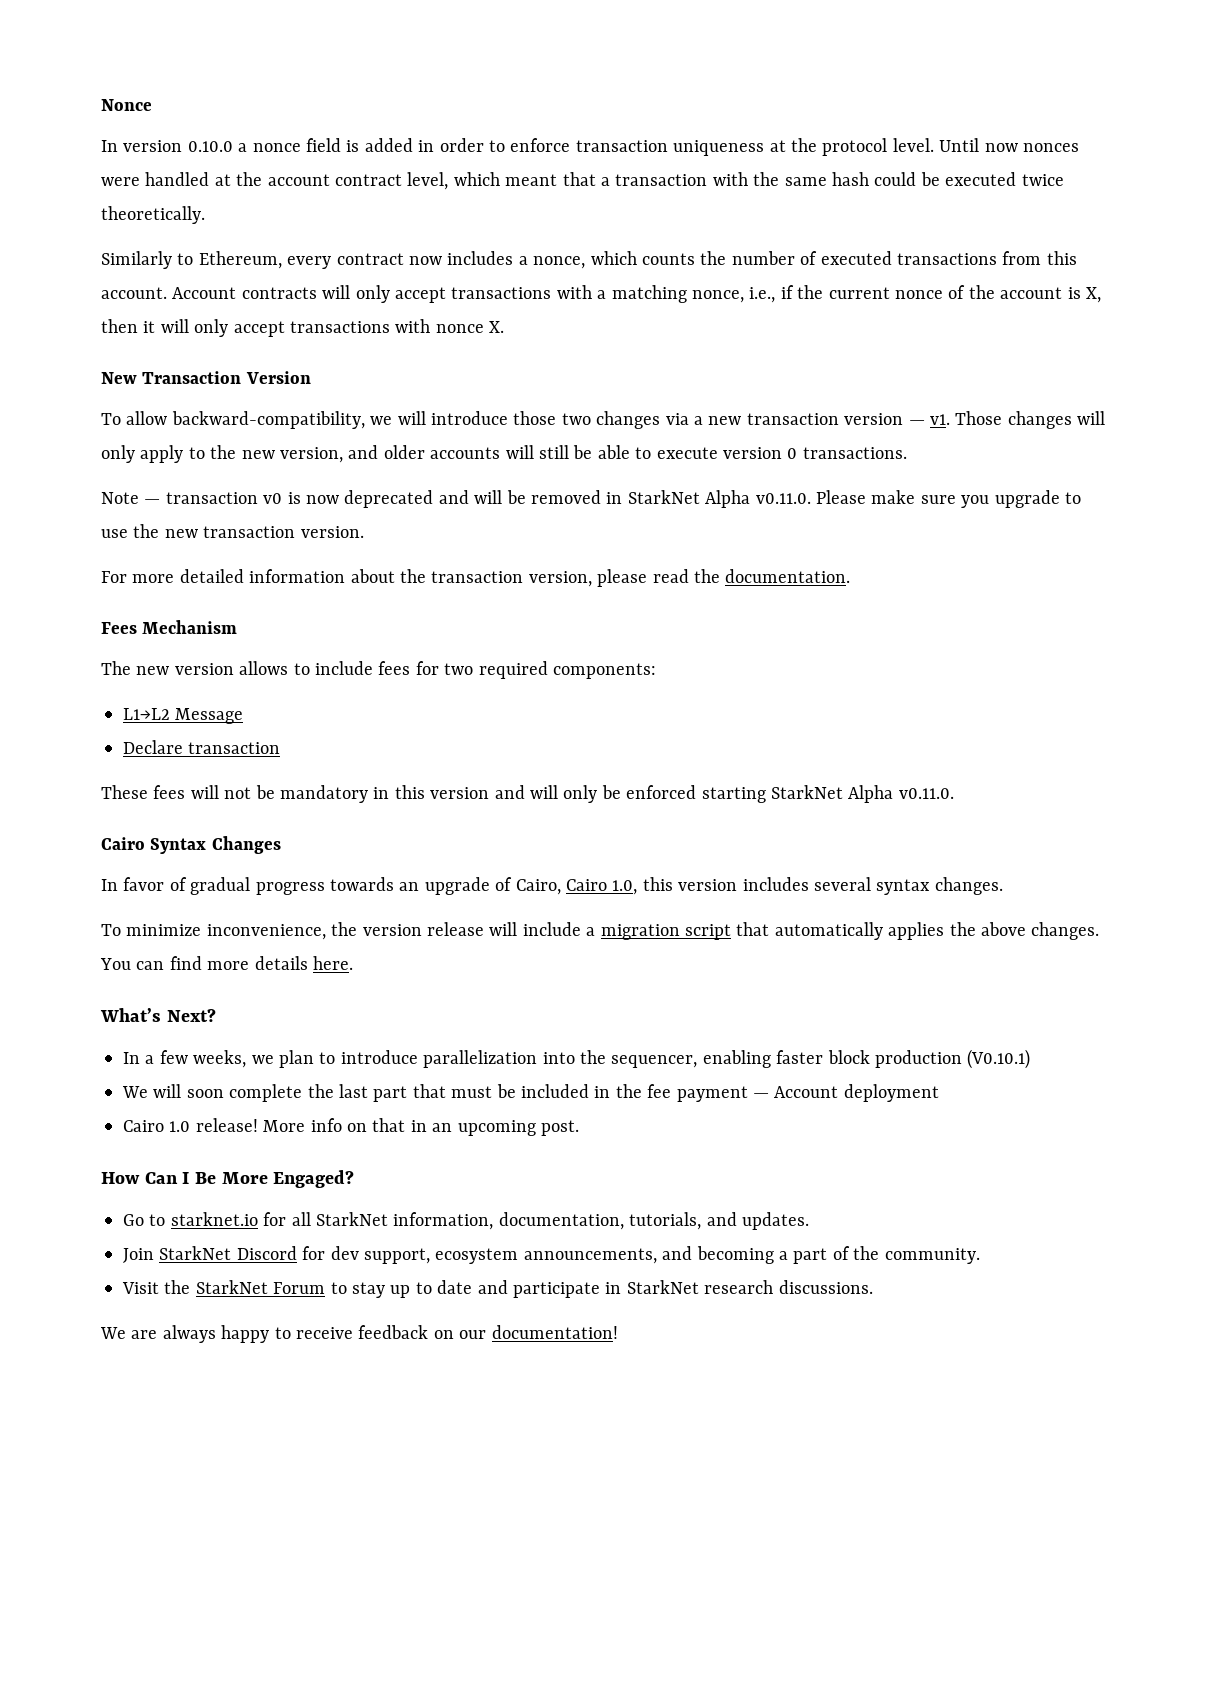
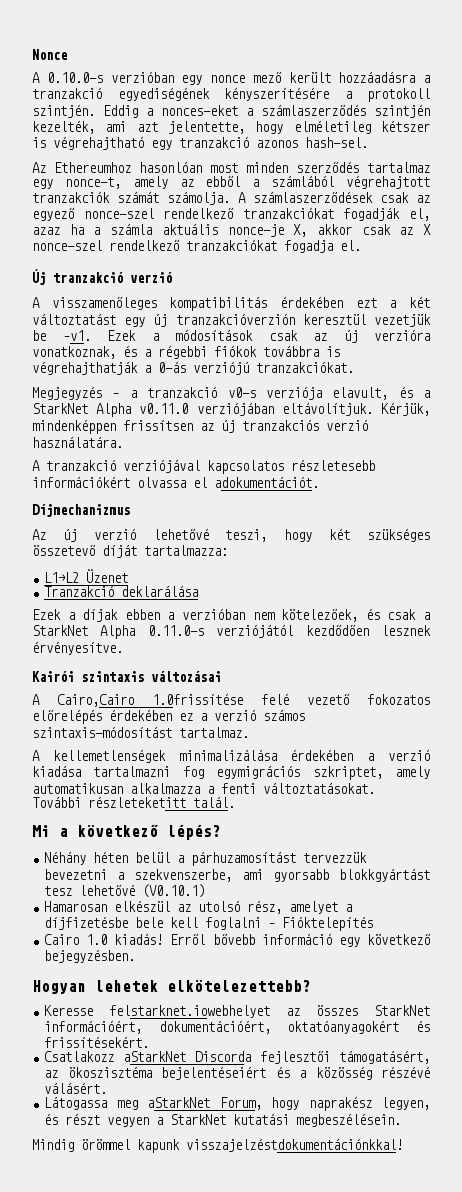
- In version 0.10.0 a nonce field is added in order to enforce transaction uniqueness at the protocol level. Until now nonces were handled at the account contract level, which meant that a transaction with the same hash could be executed twice theoretically.
- Similarly to Ethereum, every contract now includes a nonce, which counts the number of executed transactions from this account. Account contracts will only accept transactions with a matching nonce, i.e., if the current nonce of the account is X, then it will only accept transactions with nonce X.
- New Transaction Version
- To allow backward-compatibility, we will introduce those two changes via a new transaction version — v1. Those changes will only apply to the new version, and older accounts will still be able to execute version 0 transactions.
- Note — transaction v0 is now deprecated and will be removed in StarkNet Alpha v0.11.0. Please make sure you upgrade to use the new transaction version.
- For more detailed information about the transaction version, please read the documentation.
- Fees Mechanism
- The new version allows to include fees for two required components:
- L1→L2 Message
- Declare transaction
- These fees will not be mandatory in this version and will only be enforced starting StarkNet Alpha v0.11.0.
- Cairo Syntax Changes
- In favor of gradual progress towards an upgrade of Cairo, Cairo 1.0, this version includes several syntax changes.
- To minimize inconvenience, the version release will include a migration script that automatically applies the above changes. You can find more details here.
- What’s Next?
- In a few weeks, we plan to introduce parallelization into the sequencer, enabling faster block production (V0.10.1)
- We will soon complete the last part that must be included in the fee payment — Account deployment
- Cairo 1.0 release! More info on that in an upcoming post.
- How Can I Be More Engaged?
- Go to starknet.io for all StarkNet information, documentation, tutorials, and updates.
- Join StarkNet Discord for dev support, ecosystem announcements, and becoming a part of the community.
- Visit the StarkNet Forum to stay up to date and participate in StarkNet research discussions.
- We are always happy to receive feedback on our documentation!
+ A 0.10.0-s verzióban egy nonce mező került hozzáadásra a tranzakció egyediségének kényszerítésére a protokoll szintjén. Eddig a nonces-eket a számlaszerződés szintjén kezelték, ami azt jelentette, hogy elméletileg kétszer is végrehajtható egy tranzakció azonos hash-sel.
+ Az Ethereumhoz hasonlóan most minden szerződés tartalmaz egy nonce-t, amely az ebből a számlából végrehajtott tranzakciók számát számolja. A számlaszerződések csak az egyező nonce-szel rendelkező tranzakciókat fogadják el, azaz ha a számla aktuális nonce-je X, akkor csak az X nonce-szel rendelkező tranzakciókat fogadja el.
+ Új tranzakció verzió
+ A visszamenőleges kompatibilitás érdekében ezt a két változtatást egy új tranzakcióverzión keresztül vezetjük be –v1. Ezek a módosítások csak az új verzióra vonatkoznak, és a régebbi fiókok továbbra is végrehajthatják a 0-ás verziójú tranzakciókat.
+ Megjegyzés – a tranzakció v0-s verziója elavult, és a StarkNet Alpha v0.11.0 verziójában eltávolítjuk. Kérjük, mindenképpen frissítsen az új tranzakciós verzió használatára.
+ A tranzakció verziójával kapcsolatos részletesebb információkért olvassa el adokumentációt.
+ Díjmechanizmus
+ Az új verzió lehetővé teszi, hogy két szükséges összetevő díját tartalmazza:
+ L1→L2 Üzenet
+ Tranzakció deklarálása
+ Ezek a díjak ebben a verzióban nem kötelezőek, és csak a StarkNet Alpha 0.11.0-s verziójától kezdődően lesznek érvényesítve.
+ Kairói szintaxis változásai
+ A Cairo,Cairo 1.0frissítése felé vezető fokozatos előrelépés érdekében ez a verzió számos szintaxis-módosítást tartalmaz.
+ A kellemetlenségek minimalizálása érdekében a verzió kiadása tartalmazni fog egymigrációs szkriptet, amely automatikusan alkalmazza a fenti változtatásokat. További részleteketitt talál.
+ Mi a következő lépés?
+ Néhány héten belül a párhuzamosítást tervezzük bevezetni a szekvenszerbe, ami gyorsabb blokkgyártást tesz lehetővé (V0.10.1)
+ Hamarosan elkészül az utolsó rész, amelyet a díjfizetésbe bele kell foglalni – Fióktelepítés
+ Cairo 1.0 kiadás! Erről bővebb információ egy következő bejegyzésben.
+ Hogyan lehetek elkötelezettebb?
+ Keresse felstarknet.iowebhelyet az összes StarkNet információért, dokumentációért, oktatóanyagokért és frissítésekért.
+ Csatlakozz aStarkNet Discorda fejlesztői támogatásért, az ökoszisztéma bejelentéseiért és a közösség részévé válásért.
+ Látogassa meg aStarkNet Forum, hogy naprakész legyen, és részt vegyen a StarkNet kutatási megbeszélésein.
+ Mindig örömmel kapunk visszajelzéstdokumentációnkkal!

